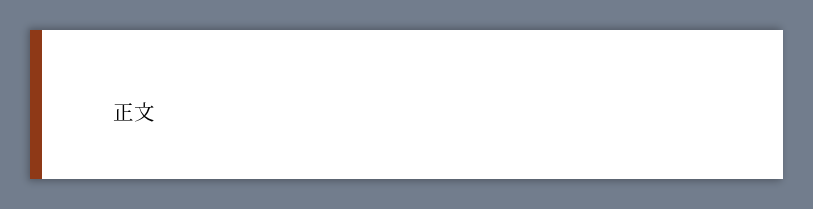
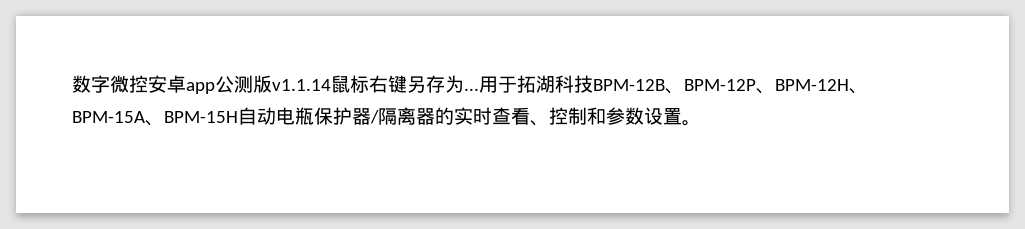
- 正文
+ 数字微控安卓app公测版v1.1.14鼠标右键另存为...用于拓湖科技BPM-12B、BPM-12P、BPM-12H、BPM-15A、BPM-15H自动电瓶保护器/隔离器的实时查看、控制和参数设置。

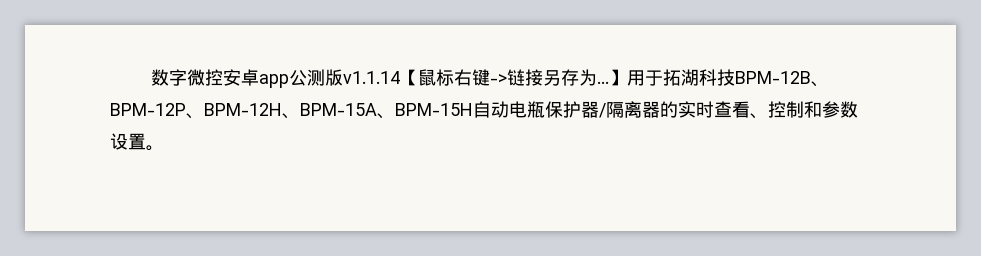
- 数字微控安卓app公测版v1.1.14鼠标右键另存为...
+ 数字微控安卓app公测版v1.1.14【鼠标右键->链接另存为...
- 用于拓湖科技BPM-12B、BPM-12P、BPM-12H、BPM-15A、BPM-15H自动电瓶保护器/隔离器的实时查看、控制和参数设置。
+ 】用于拓湖科技BPM-12B、BPM-12P、BPM-12H、BPM-15A、BPM-15H自动电瓶保护器/隔离器的实时查看、控制和参数设置。

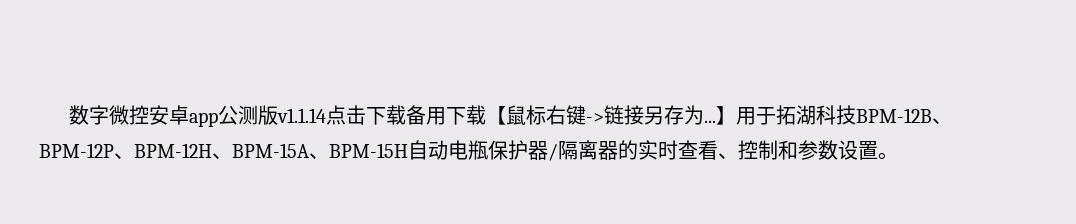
- 数字微控安卓app公测版v1.1.14【鼠标右键->链接另存为...
+ 数字微控安卓app公测版v1.1.14点击下载备用下载【鼠标右键->链接另存为...

